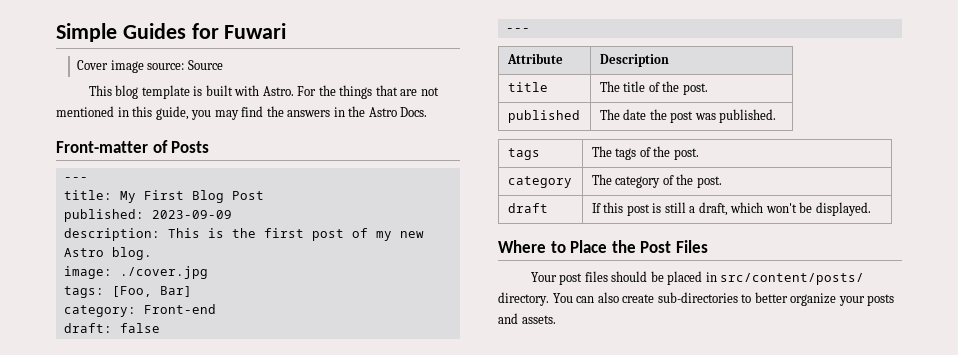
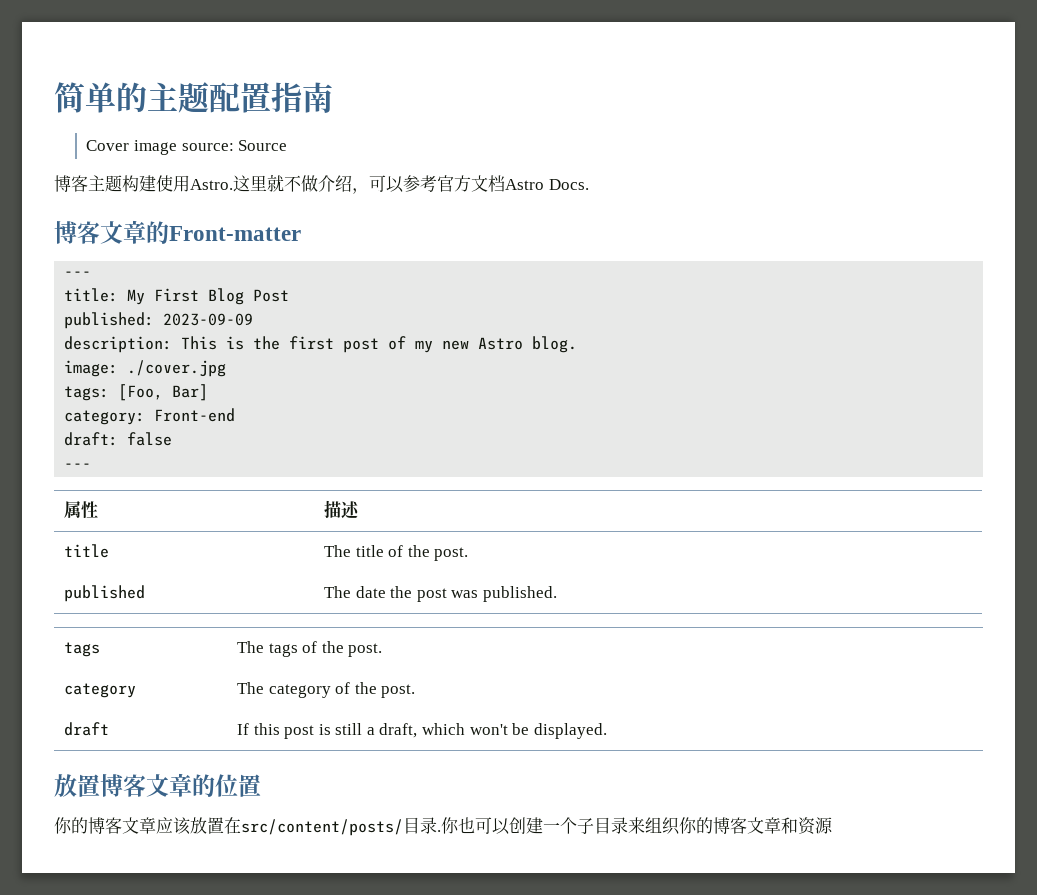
- Simple Guides for Fuwari
+ 简单的主题配置指南
- This blog template is built with Astro. For the things that are not mentioned in this guide, you may find the answers in the Astro Docs.
+ 博客主题构建使用Astro.这里就不做介绍，可以参考官方文档Astro Docs.
- Front-matter of Posts
+ 博客文章的Front-matter
- Attribute | Description
+ 属性 | 描述
- Where to Place the Post Files
- Your post files should be placed in src/content/posts/ directory. You can also create sub-directories to better organize your posts and assets.
+ 放置博客文章的位置
+ 你的博客文章应该放置在src/content/posts/目录.你也可以创建一个子目录来组织你的博客文章和资源

